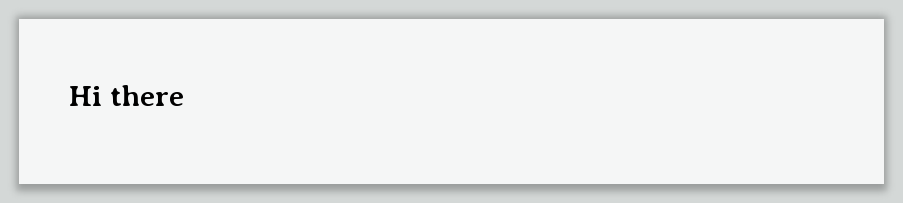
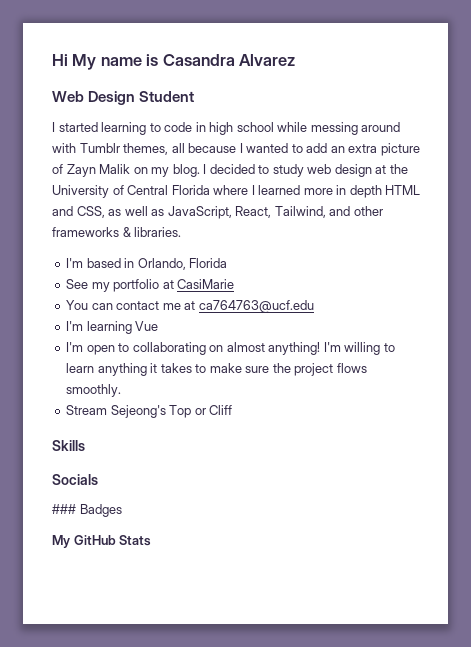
- Hi there
+ Hi My name is Casandra Alvarez
+ Web Design Student
+ I started learning to code in high school while messing around with Tumblr themes, all because I wanted to add an extra picture of Zayn Malik on my blog. I decided to study web design at the University of Central Florida where I learned more in depth HTML and CSS, as well as JavaScript, React, Tailwind, and other frameworks & libraries.
+ I'm based in Orlando, Florida
+ See my portfolio at CasiMarie
+ You can contact me at ca764763@ucf.edu
+ I'm learning Vue
+ I'm open to collaborating on almost anything! I'm willing to learn anything it takes to make sure the project flows smoothly.
+ Stream Sejeong's Top or Cliff
+ Skills
+ Socials
+ ### Badges
+ My GitHub Stats

